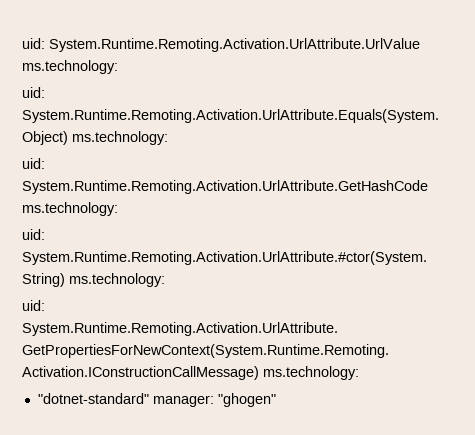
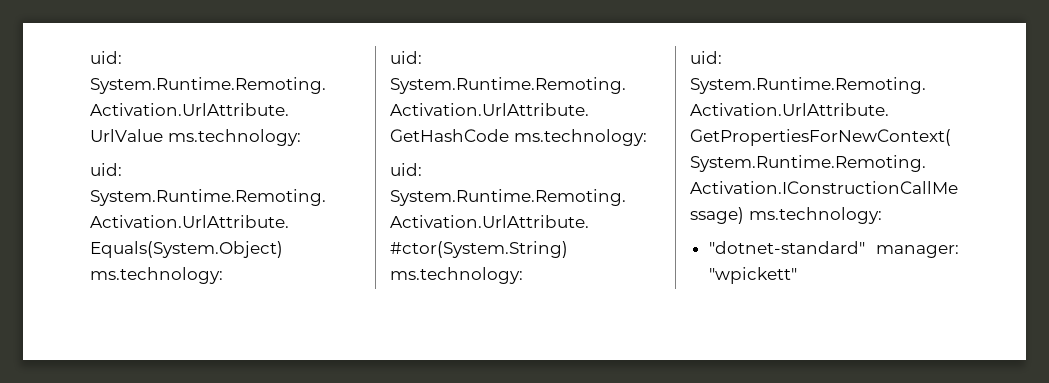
- "dotnet-standard" manager: "ghogen"
+ "dotnet-standard" manager: "wpickett"

